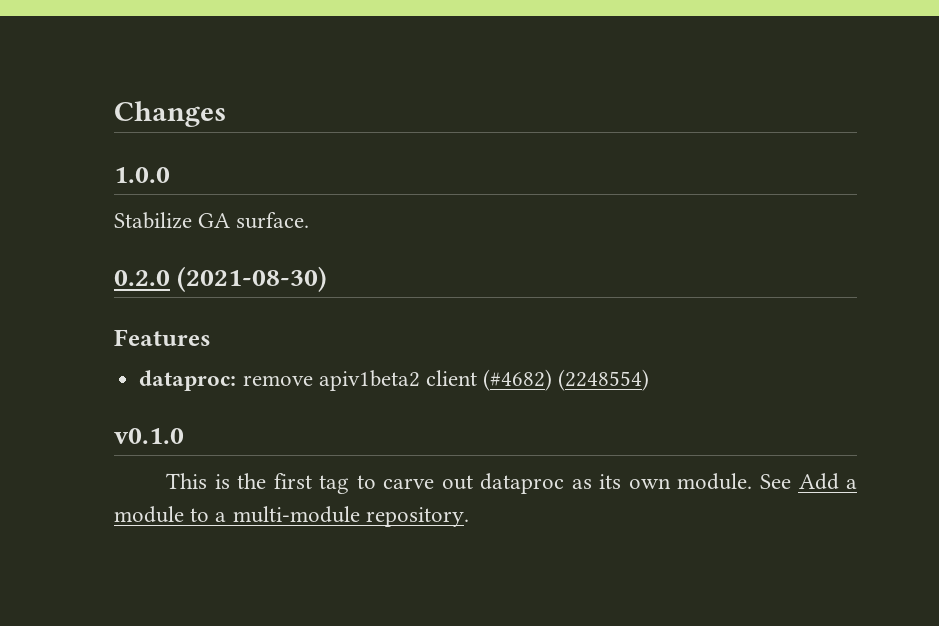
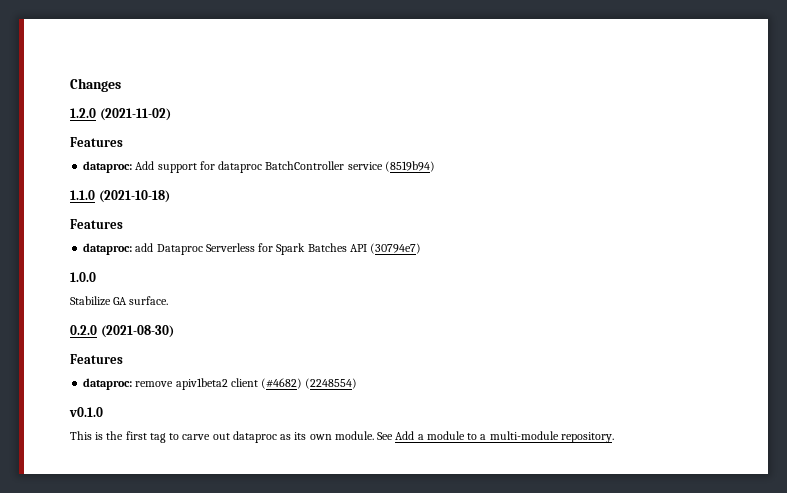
+ 1.2.0 (2021-11-02)
+ Features
+ dataproc: Add support for dataproc BatchController service (8519b94)
+ 1.1.0 (2021-10-18)
+ Features
+ dataproc: add Dataproc Serverless for Spark Batches API (30794e7)

